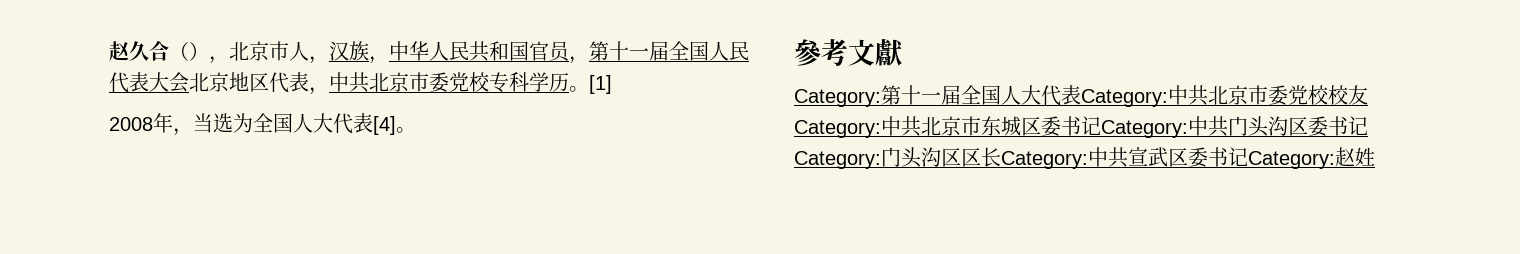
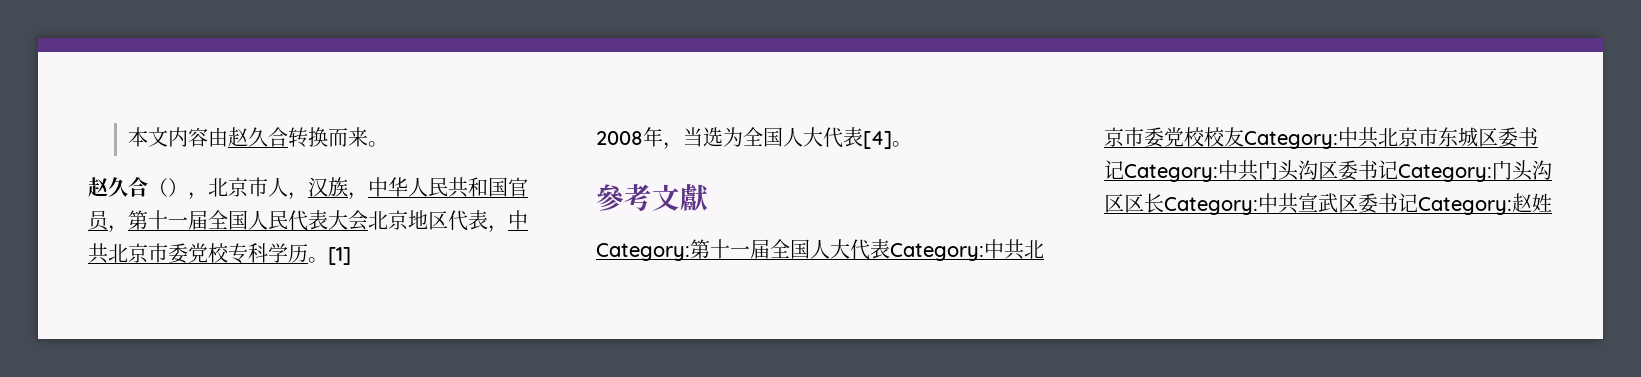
+ 本文内容由赵久合转换而来。

